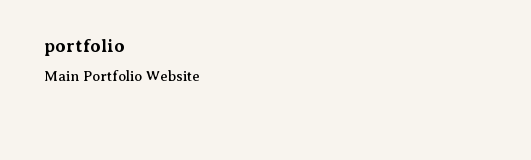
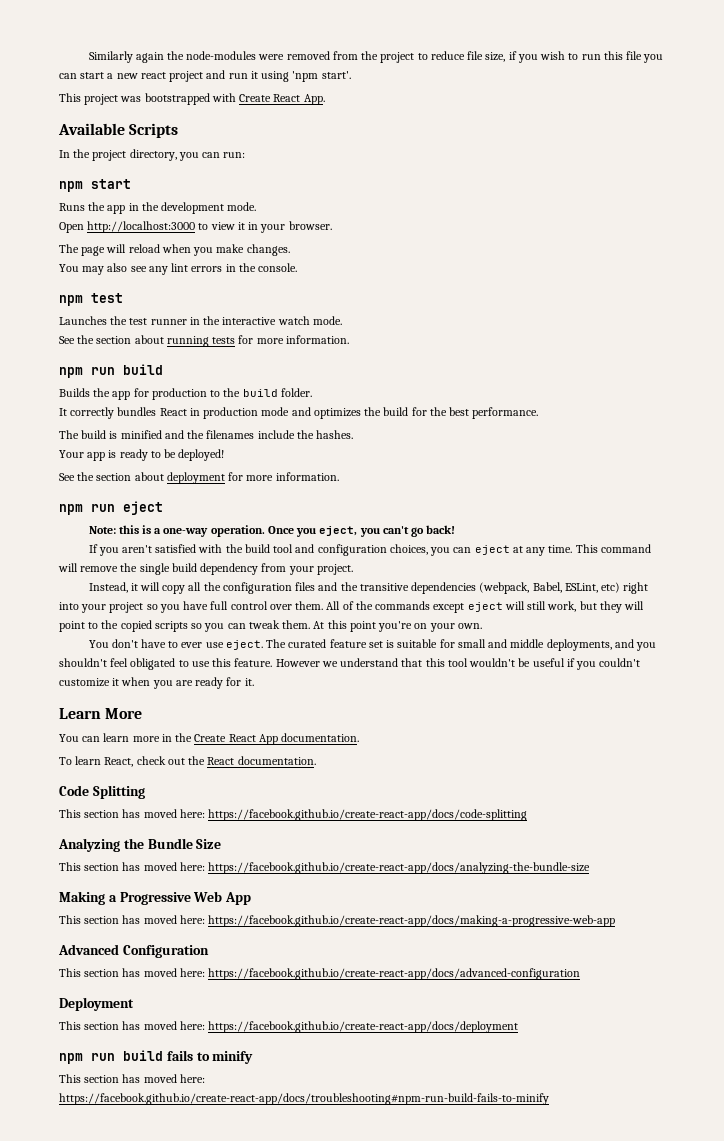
- portfolio
- Main Portfolio Website
+ Similarly again the node-modules were removed from the project to reduce file size, if you wish to run this file you can start a new react project and run it using 'npm start'.
+ This project was bootstrapped with Create React App.
+ Available Scripts
+ In the project directory, you can run:
+ npm start
+ Runs the app in the development mode.
+ Open http://localhost:3000 to view it in your browser.
+ The page will reload when you make changes.
+ You may also see any lint errors in the console.
+ npm test
+ Launches the test runner in the interactive watch mode.
+ See the section about running tests for more information.
+ npm run build
+ Builds the app for production to the build folder.
+ It correctly bundles React in production mode and optimizes the build for the best performance.
+ The build is minified and the filenames include the hashes.
+ Your app is ready to be deployed!
+ See the section about deployment for more information.
+ npm run eject
+ Note: this is a one-way operation. Once you eject, you can't go back!
+ If you aren't satisfied with the build tool and configuration choices, you can eject at any time. This command will remove the single build dependency from your project.
+ Instead, it will copy all the configuration files and the transitive dependencies (webpack, Babel, ESLint, etc) right into your project so you have full control over them. All of the commands except eject will still work, but they will point to the copied scripts so you can tweak them. At this point you're on your own.
+ You don't have to ever use eject. The curated feature set is suitable for small and middle deployments, and you shouldn't feel obligated to use this feature. However we understand that this tool wouldn't be useful if you couldn't customize it when you are ready for it.
+ Learn More
+ You can learn more in the Create React App documentation.
+ To learn React, check out the React documentation.
+ Code Splitting
+ This section has moved here: https://facebook.github.io/create-react-app/docs/code-splitting
+ Analyzing the Bundle Size
+ This section has moved here: https://facebook.github.io/create-react-app/docs/analyzing-the-bundle-size
+ Making a Progressive Web App
+ This section has moved here: https://facebook.github.io/create-react-app/docs/making-a-progressive-web-app
+ Advanced Configuration
+ This section has moved here: https://facebook.github.io/create-react-app/docs/advanced-configuration
+ Deployment
+ This section has moved here: https://facebook.github.io/create-react-app/docs/deployment
+ npm run build fails to minify
+ This section has moved here: https://facebook.github.io/create-react-app/docs/troubleshooting#npm-run-build-fails-to-minify

